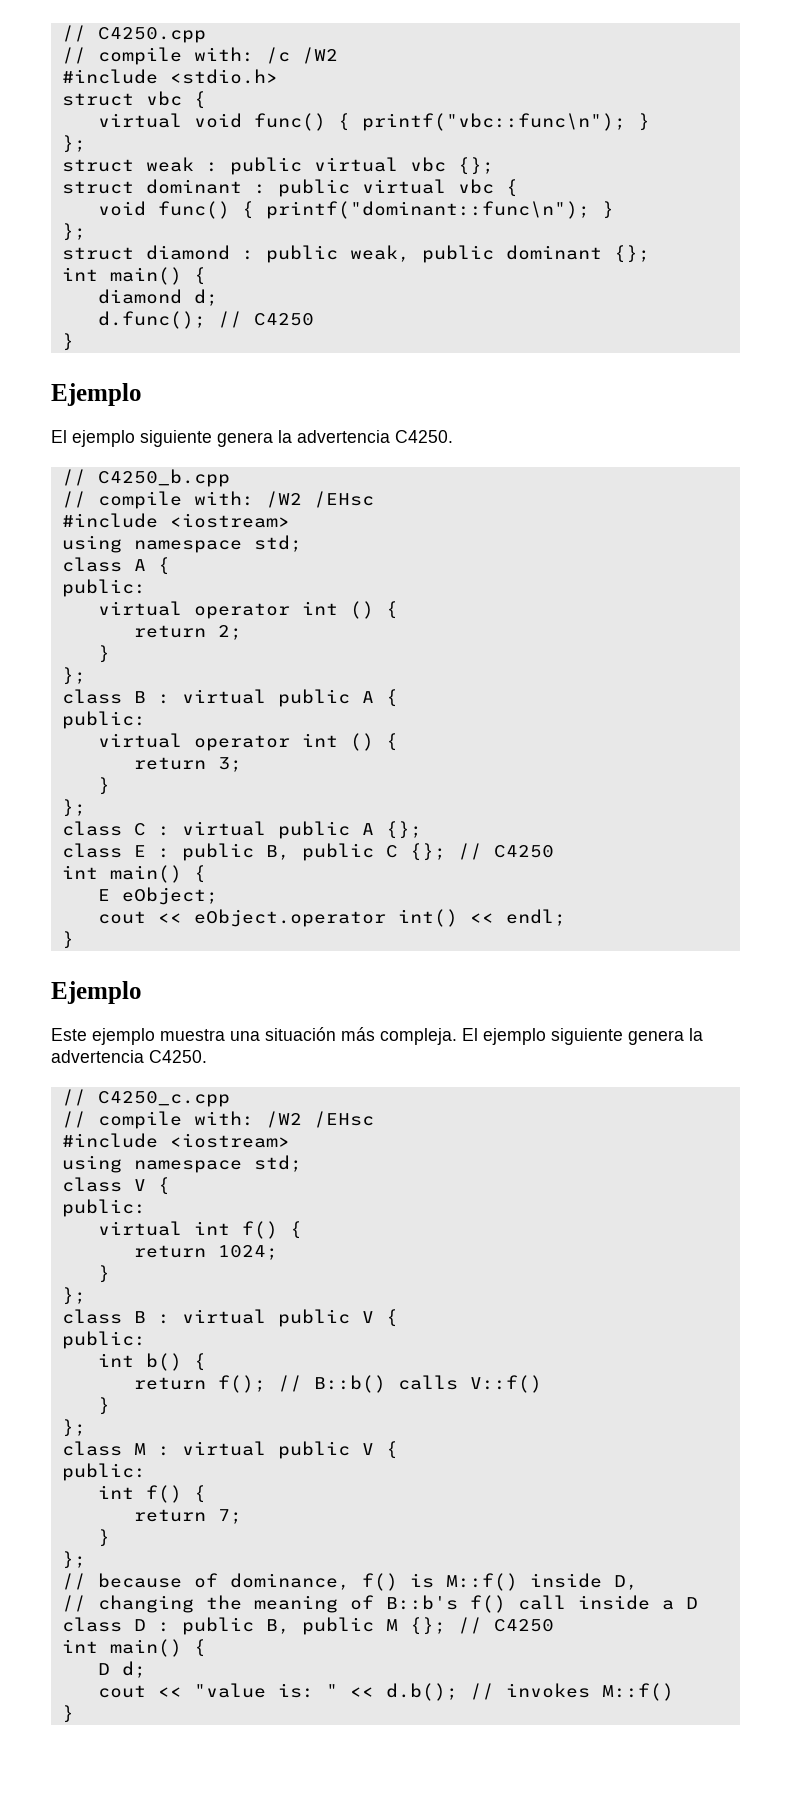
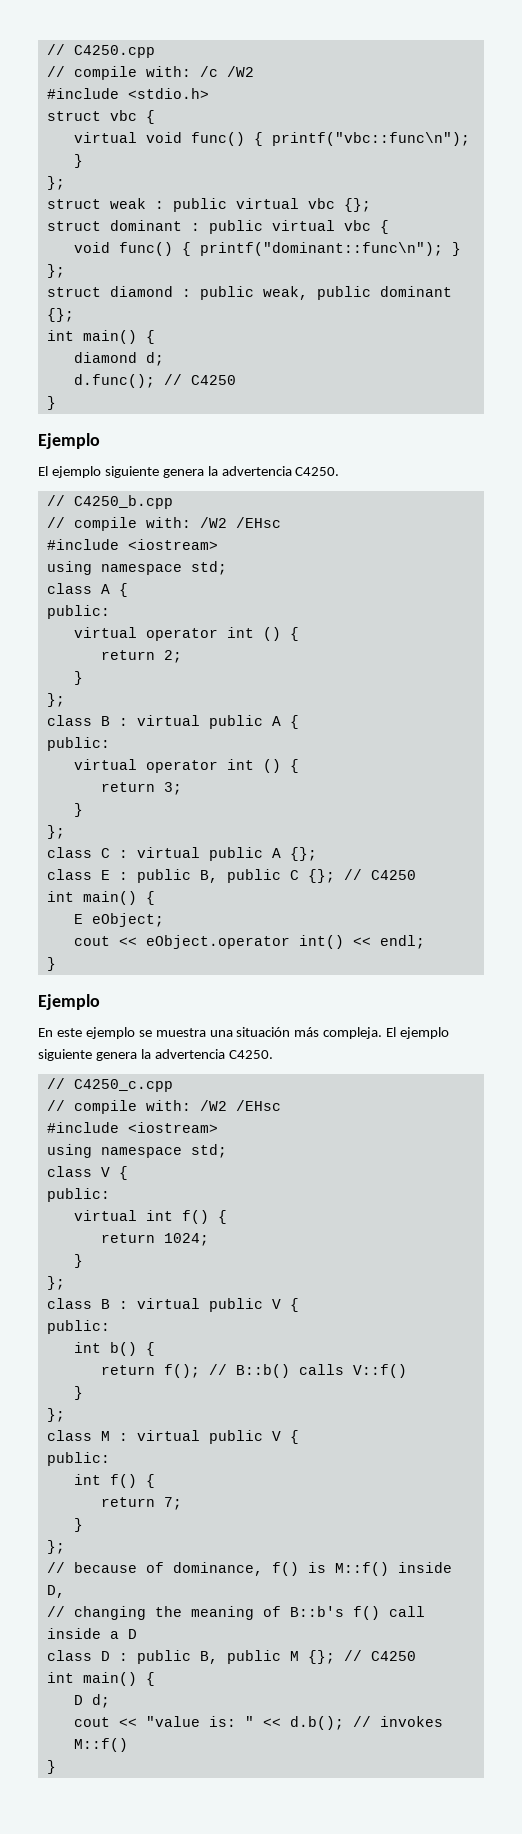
- Este ejemplo muestra una situación más compleja.
+ En este ejemplo se muestra una situación más compleja.

